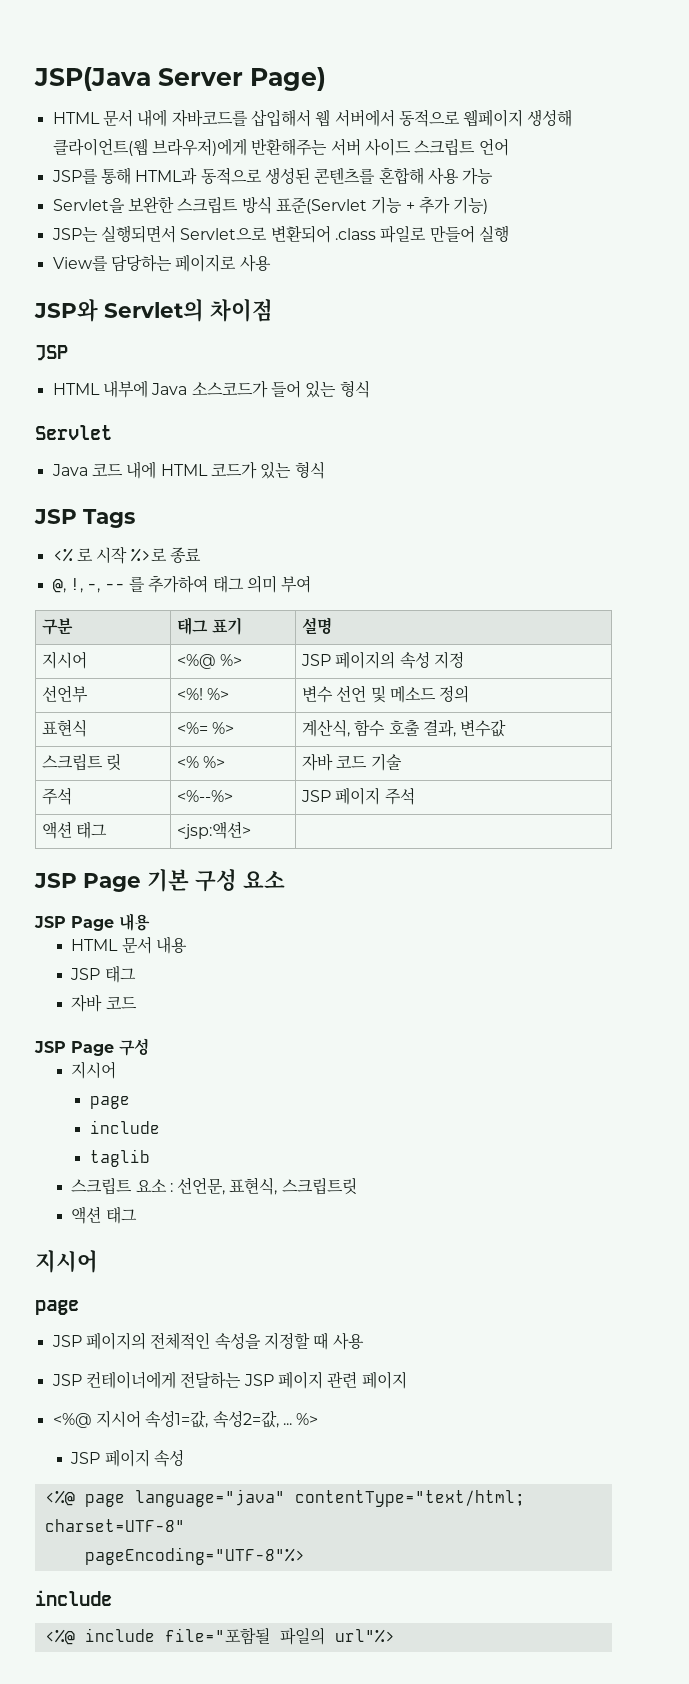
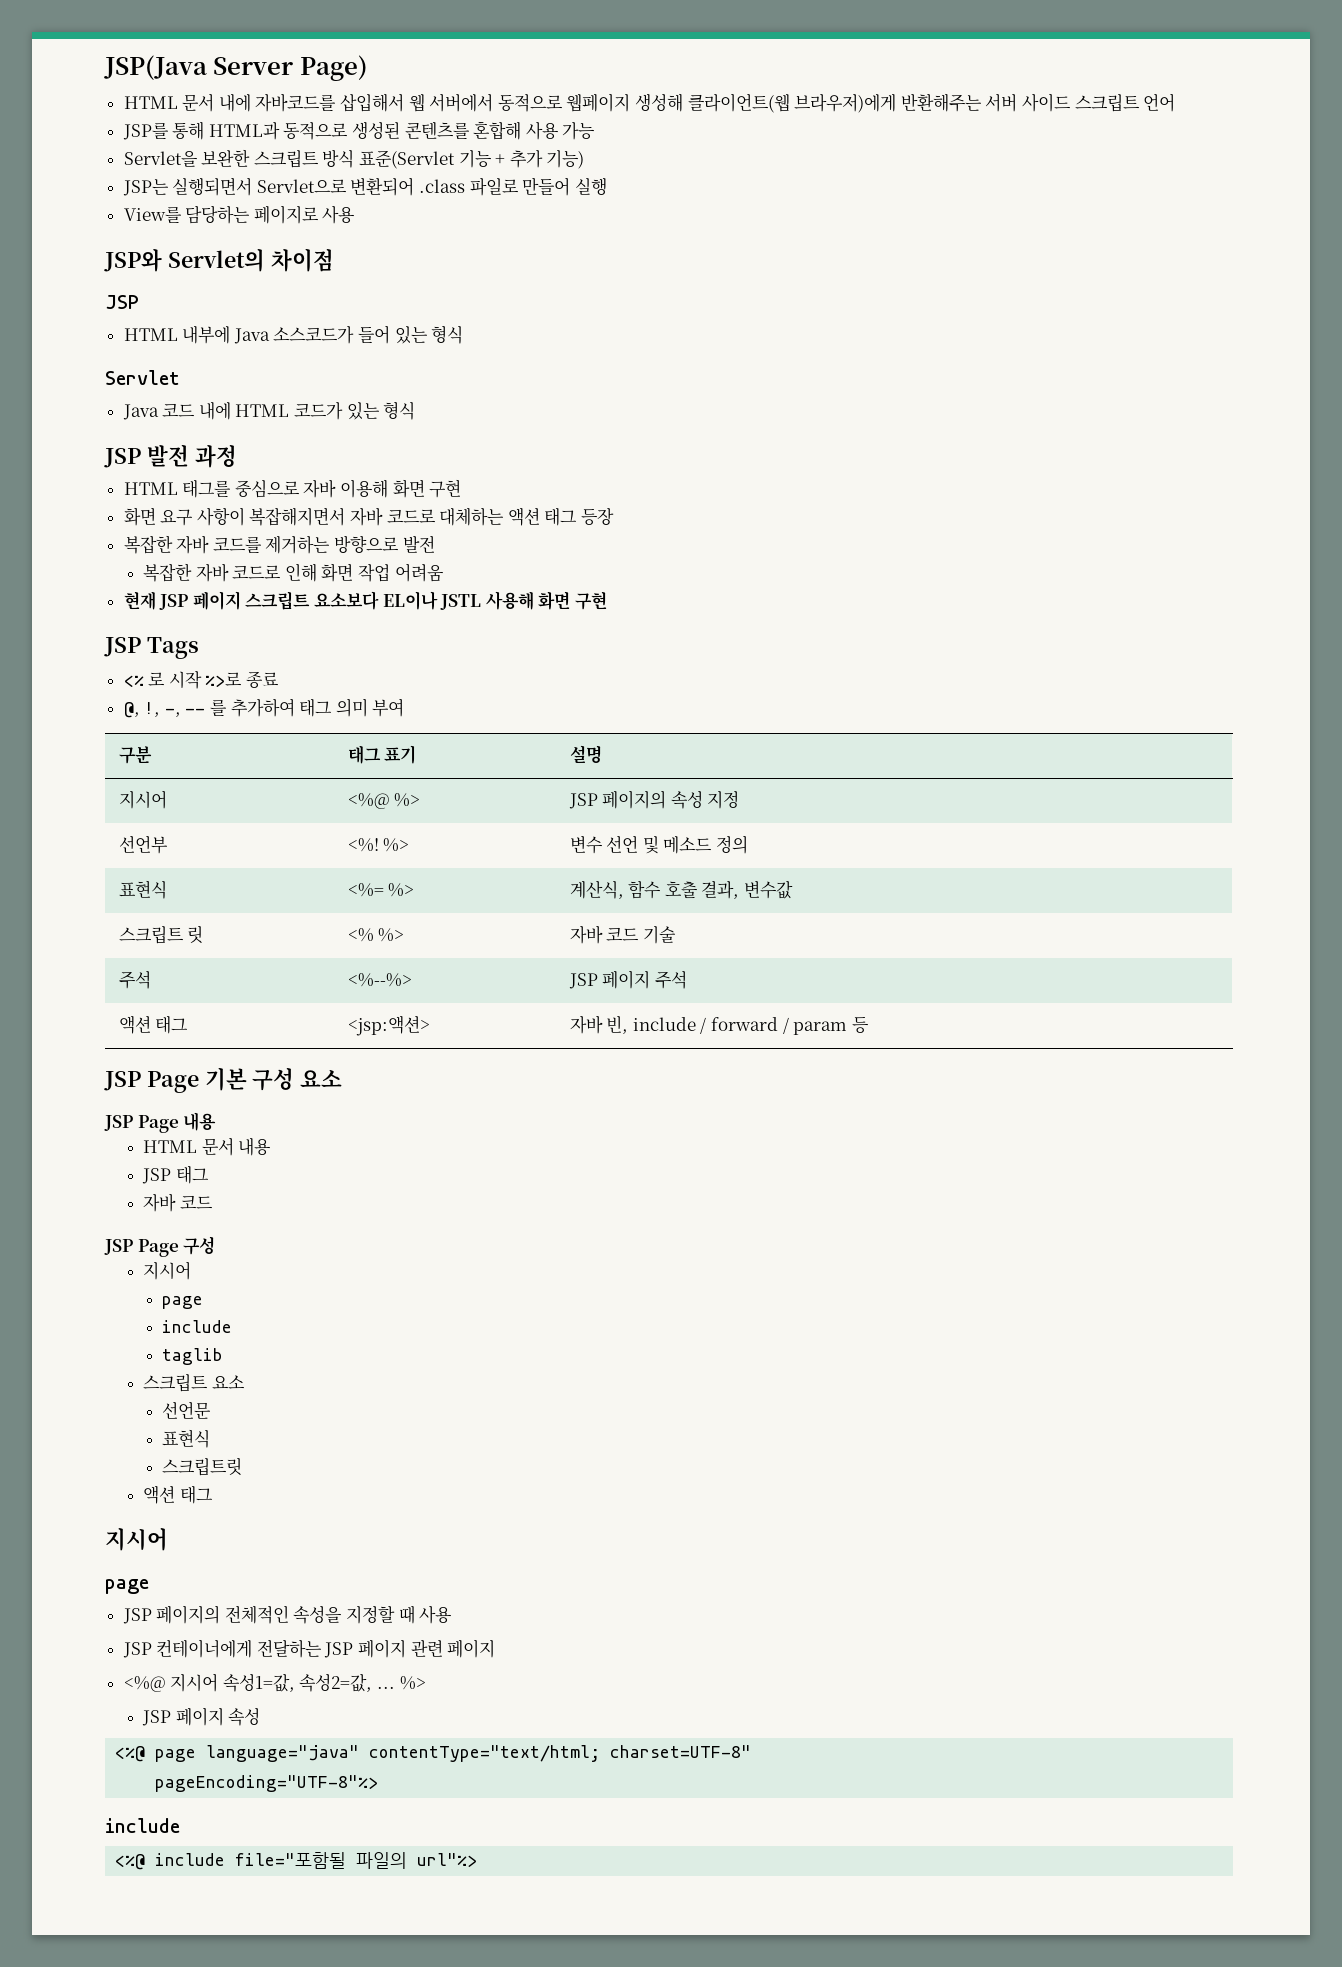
+ JSP 발전 과정
+ HTML 태그를 중심으로 자바 이용해 화면 구현
+ 화면 요구 사항이 복잡해지면서 자바 코드로 대체하는 액션 태그 등장
+ 복잡한 자바 코드를 제거하는 방향으로 발전
+ 복잡한 자바 코드로 인해 화면 작업 어려움
+ 현재 JSP 페이지 스크립트 요소보다 EL이나 JSTL 사용해 화면 구현
- 액션 태그 | <jsp:액션> |
+ 액션 태그 | <jsp:액션> | 자바 빈, include / forward / param 등
- 스크립트 요소 : 선언문, 표현식, 스크립트릿
+ 스크립트 요소
+ 선언문
+ 표현식
+ 스크립트릿

